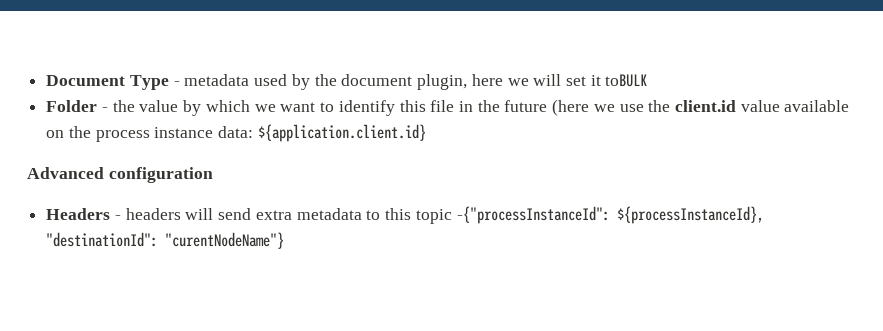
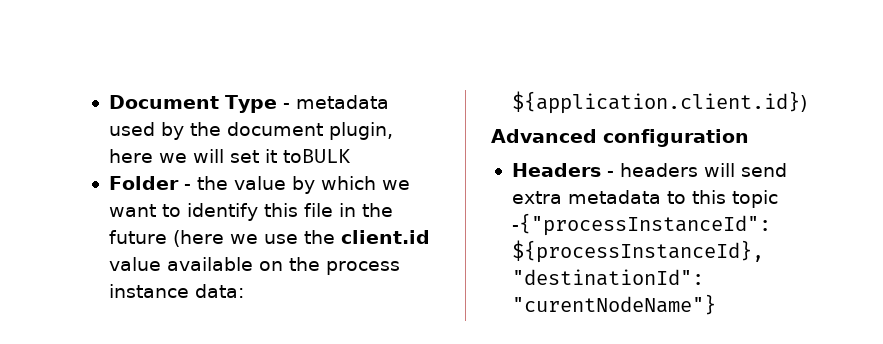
- Folder - the value by which we want to identify this file in the future (here we use the client.id value available on the process instance data: ${application.client.id}
+ Folder - the value by which we want to identify this file in the future (here we use the client.id value available on the process instance data: ${application.client.id})

